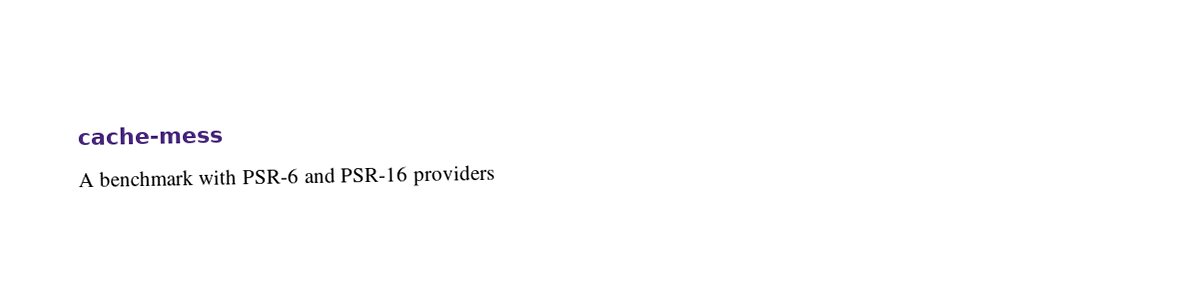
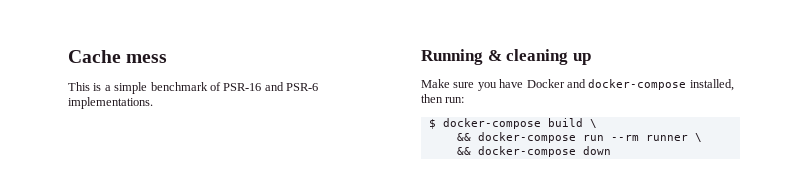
- cache-mess
- A benchmark with PSR-6 and PSR-16 providers
+ Cache mess
+ This is a simple benchmark of PSR-16 and PSR-6 implementations.
+ Running & cleaning up
+ Make sure you have Docker and docker-compose installed, then run:
+ $ docker-compose build \
+ && docker-compose run --rm runner \
+ && docker-compose down

